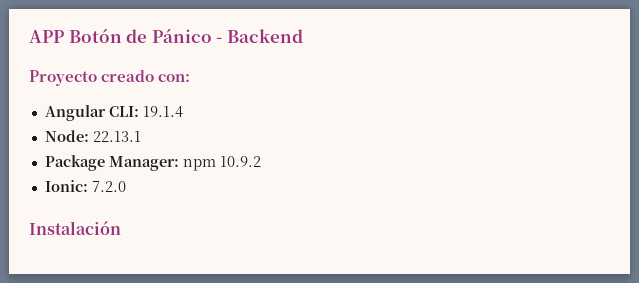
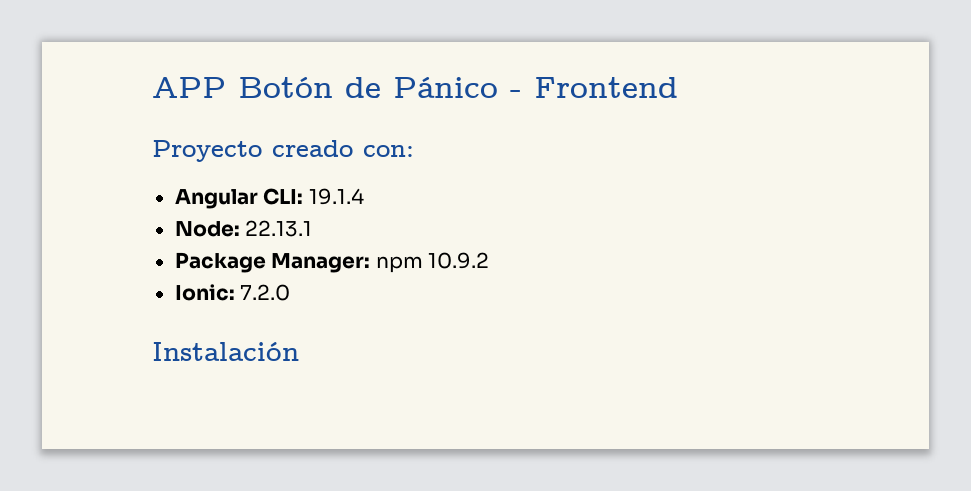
- APP Botón de Pánico - Backend
+ APP Botón de Pánico - Frontend

